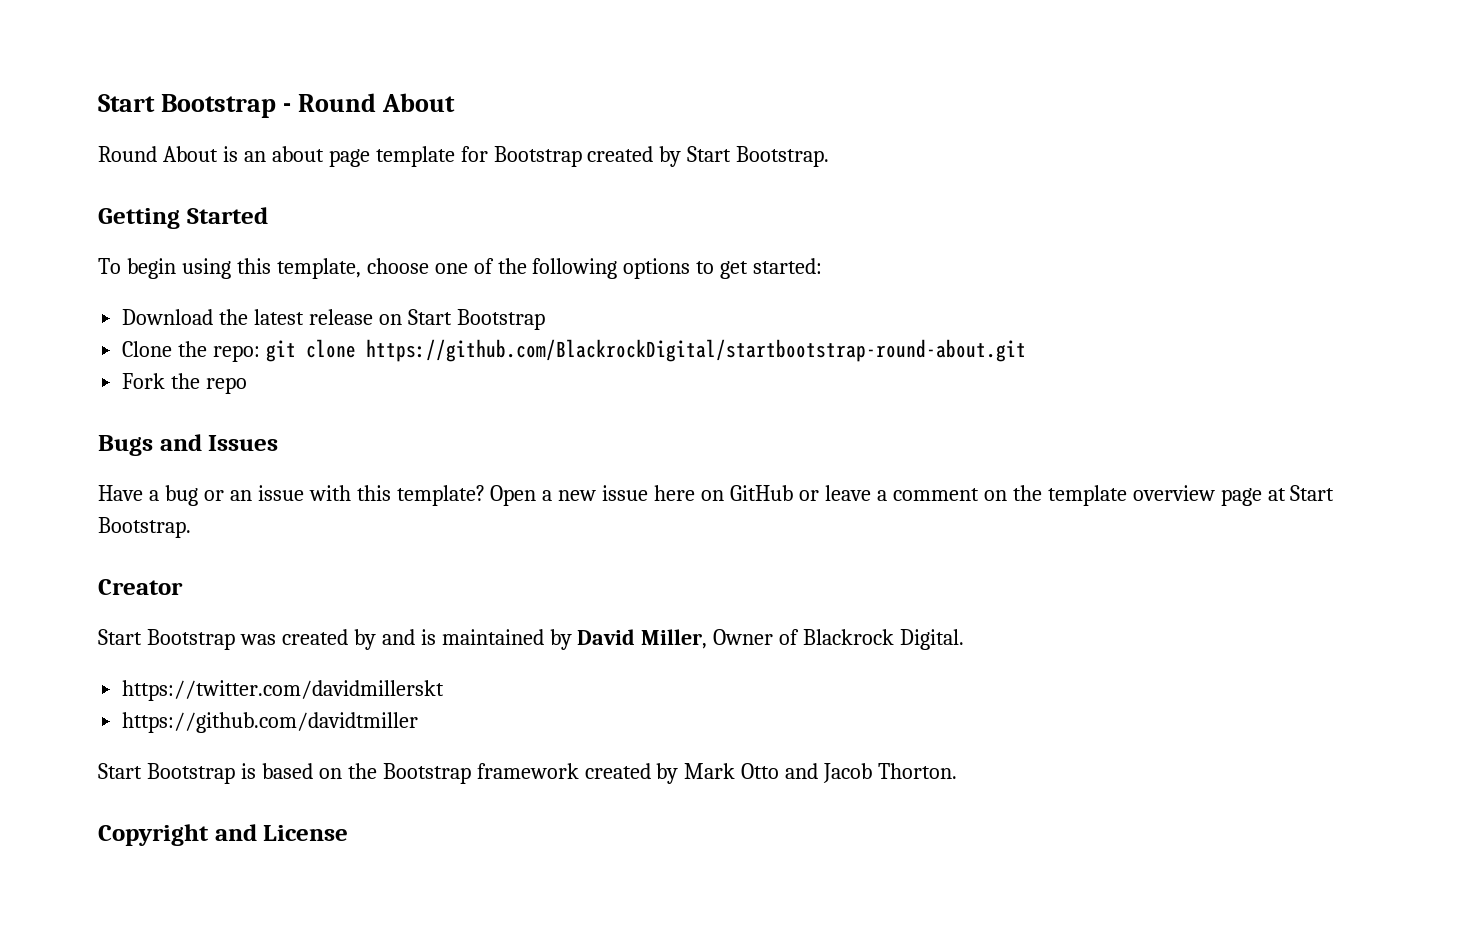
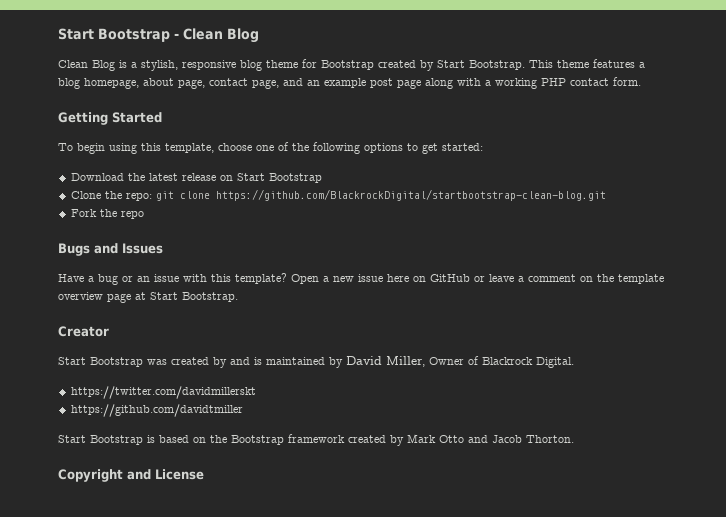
- Start Bootstrap - Round About
- Round About is an about page template for Bootstrap created by Start Bootstrap.
+ Start Bootstrap - Clean Blog
+ Clean Blog is a stylish, responsive blog theme for Bootstrap created by Start Bootstrap. This theme features a blog homepage, about page, contact page, and an example post page along with a working PHP contact form.
- Clone the repo: git clone https://github.com/BlackrockDigital/startbootstrap-round-about.git
+ Clone the repo: git clone https://github.com/BlackrockDigital/startbootstrap-clean-blog.git

